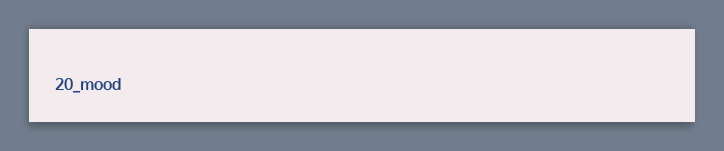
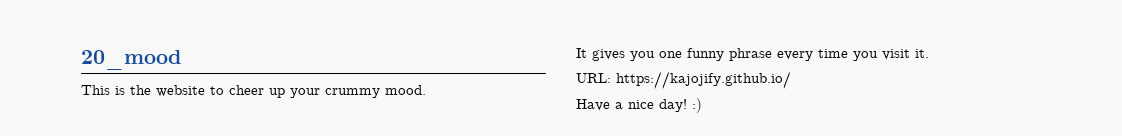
+ This is the website to cheer up your crummy mood.
+ It gives you one funny phrase every time you visit it.
+ URL: https://kajojify.github.io/
+ Have a nice day! :)

